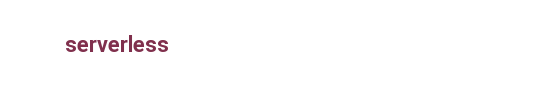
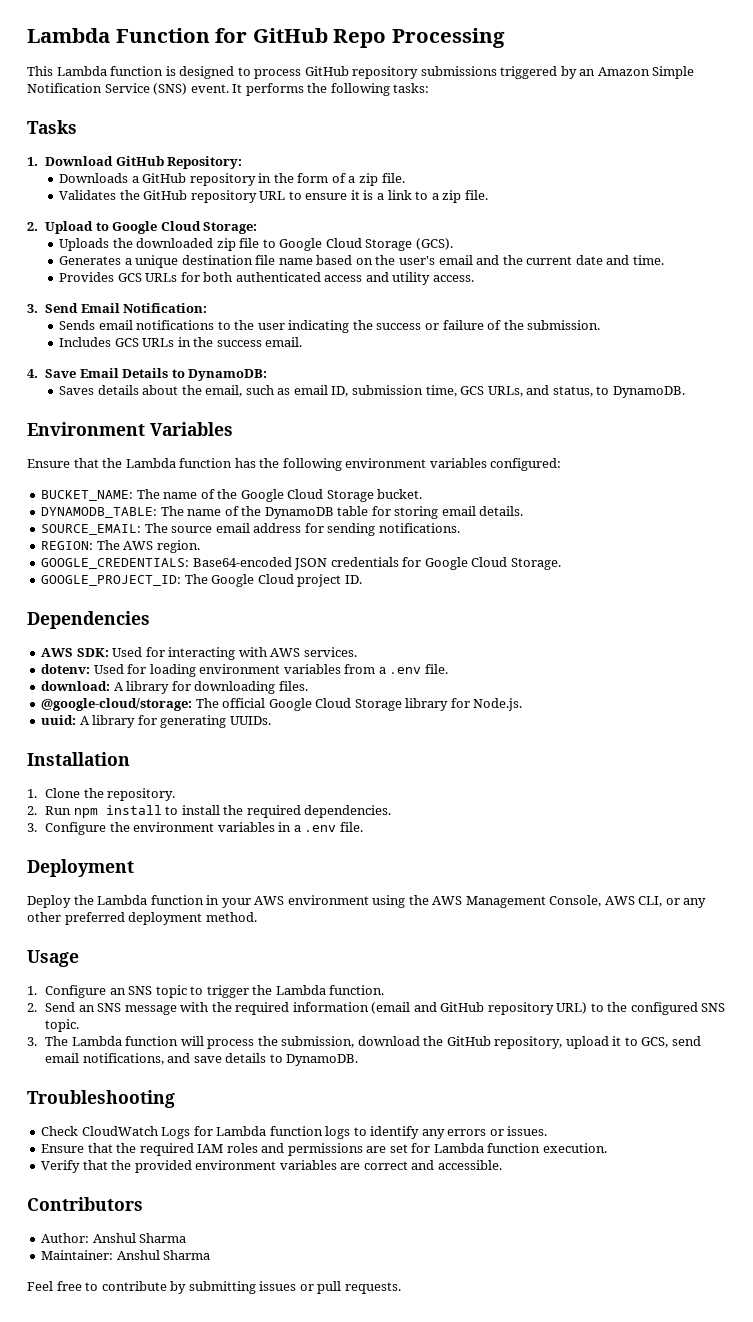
- serverless
+ Lambda Function for GitHub Repo Processing
+ This Lambda function is designed to process GitHub repository submissions triggered by an Amazon Simple Notification Service (SNS) event. It performs the following tasks:
+ Tasks
+ 1. Download GitHub Repository:
+ Downloads a GitHub repository in the form of a zip file.
+ Validates the GitHub repository URL to ensure it is a link to a zip file.
+ 2. Upload to Google Cloud Storage:
+ Uploads the downloaded zip file to Google Cloud Storage (GCS).
+ Generates a unique destination file name based on the user's email and the current date and time.
+ Provides GCS URLs for both authenticated access and utility access.
+ 3. Send Email Notification:
+ Sends email notifications to the user indicating the success or failure of the submission.
+ Includes GCS URLs in the success email.
+ 4. Save Email Details to DynamoDB:
+ Saves details about the email, such as email ID, submission time, GCS URLs, and status, to DynamoDB.
+ Environment Variables
+ Ensure that the Lambda function has the following environment variables configured:
+ BUCKET_NAME: The name of the Google Cloud Storage bucket.
+ DYNAMODB_TABLE: The name of the DynamoDB table for storing email details.
+ SOURCE_EMAIL: The source email address for sending notifications.
+ REGION: The AWS region.
+ GOOGLE_CREDENTIALS: Base64-encoded JSON credentials for Google Cloud Storage.
+ GOOGLE_PROJECT_ID: The Google Cloud project ID.
+ Dependencies
+ AWS SDK: Used for interacting with AWS services.
+ dotenv: Used for loading environment variables from a .env file.
+ download: A library for downloading files.
+ @google-cloud/storage: The official Google Cloud Storage library for Node.js.
+ uuid: A library for generating UUIDs.
+ Installation
+ 1. Clone the repository.
+ 2. Run npm install to install the required dependencies.
+ 3. Configure the environment variables in a .env file.
+ Deployment
+ Deploy the Lambda function in your AWS environment using the AWS Management Console, AWS CLI, or any other preferred deployment method.
+ Usage
+ 1. Configure an SNS topic to trigger the Lambda function.
+ 2. Send an SNS message with the required information (email and GitHub repository URL) to the configured SNS topic.
+ 3. The Lambda function will process the submission, download the GitHub repository, upload it to GCS, send email notifications, and save details to DynamoDB.
+ Troubleshooting
+ Check CloudWatch Logs for Lambda function logs to identify any errors or issues.
+ Ensure that the required IAM roles and permissions are set for Lambda function execution.
+ Verify that the provided environment variables are correct and accessible.
+ Contributors
+ Author: Anshul Sharma
+ Maintainer: Anshul Sharma
+ Feel free to contribute by submitting issues or pull requests.

